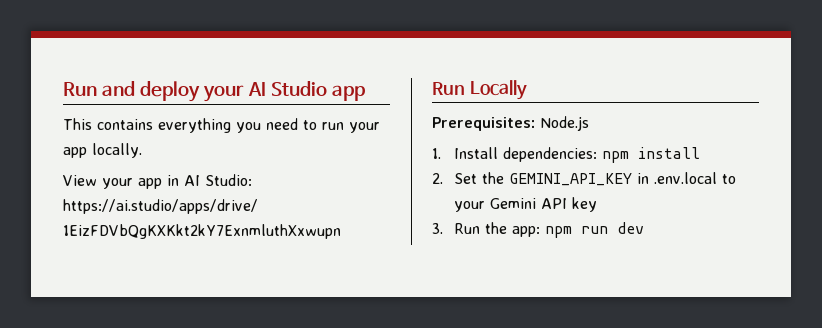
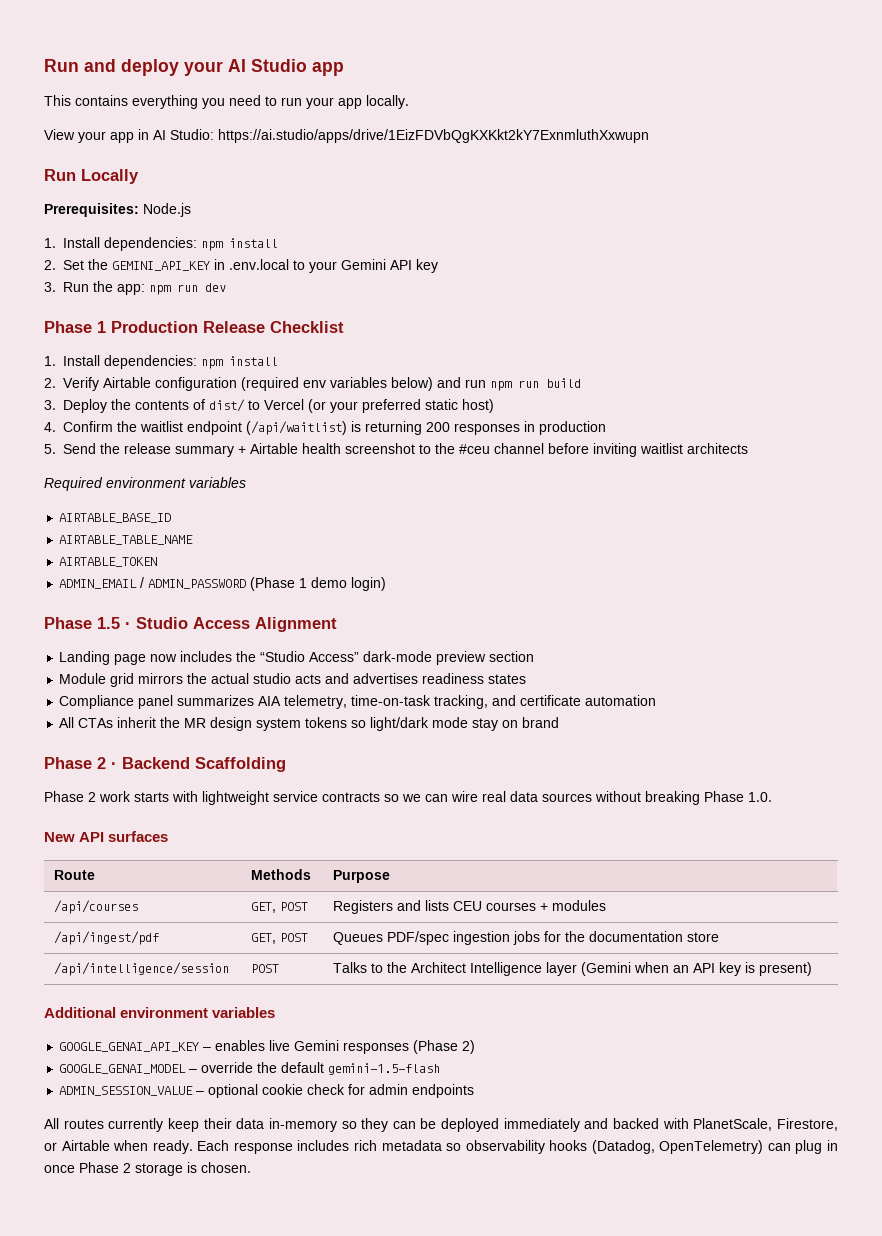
+ Phase 1 Production Release Checklist
+ 1. Install dependencies: npm install
+ 2. Verify Airtable configuration (required env variables below) and run npm run build
+ 3. Deploy the contents of dist/ to Vercel (or your preferred static host)
+ 4. Confirm the waitlist endpoint (/api/waitlist) is returning 200 responses in production
+ 5. Send the release summary + Airtable health screenshot to the #ceu channel before inviting waitlist architects
+ Required environment variables
+ AIRTABLE_BASE_ID
+ AIRTABLE_TABLE_NAME
+ AIRTABLE_TOKEN
+ ADMIN_EMAIL / ADMIN_PASSWORD (Phase 1 demo login)
+ Phase 1.5 · Studio Access Alignment
+ Landing page now includes the “Studio Access” dark-mode preview section
+ Module grid mirrors the actual studio acts and advertises readiness states
+ Compliance panel summarizes AIA telemetry, time-on-task tracking, and certificate automation
+ All CTAs inherit the MR design system tokens so light/dark mode stay on brand
+ Phase 2 · Backend Scaffolding
+ Phase 2 work starts with lightweight service contracts so we can wire real data sources without breaking Phase 1.0.
+ New API surfaces
+ Route | Methods | Purpose
+ /api/courses | GET, POST | Registers and lists CEU courses + modules
+ /api/ingest/pdf | GET, POST | Queues PDF/spec ingestion jobs for the documentation store
+ /api/intelligence/session | POST | Talks to the Architect Intelligence layer (Gemini when an API key is present)
+ Additional environment variables
+ GOOGLE_GENAI_API_KEY – enables live Gemini responses (Phase 2)
+ GOOGLE_GENAI_MODEL – override the default gemini-1.5-flash
+ ADMIN_SESSION_VALUE – optional cookie check for admin endpoints
+ All routes currently keep their data in-memory so they can be deployed immediately and backed with PlanetScale, Firestore, or Airtable when ready. Each response includes rich metadata so observability hooks (Datadog, OpenTelemetry) can plug in once Phase 2 storage is chosen.

